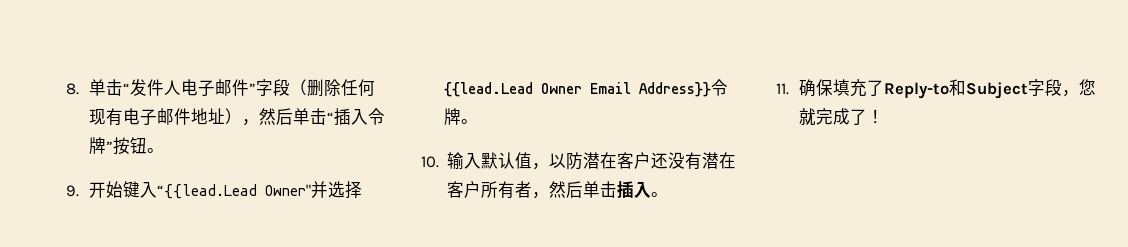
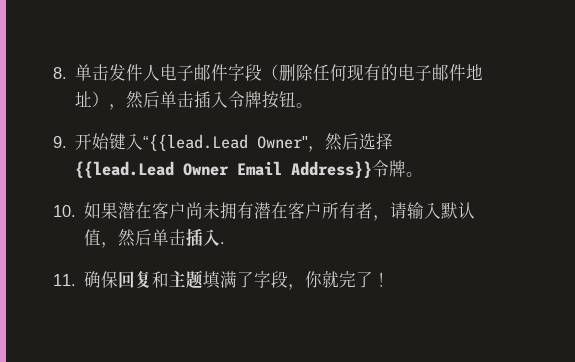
- 8.单击“发件人电子邮件”字段（删除任何现有电子邮件地址），然后单击“插入令牌”按钮。
+ 8.单击发件人电子邮件字段（删除任何现有的电子邮件地址），然后单击插入令牌按钮。
- 9.开始键入“{{lead.Lead Owner"并选择{{lead.Lead Owner Email Address}}令牌。
+ 9.开始键入“{{lead.Lead Owner"，然后选择{{lead.Lead Owner Email Address}}令牌。
- 10.输入默认值，以防潜在客户还没有潜在客户所有者，然后单击插入。
+ 10.如果潜在客户尚未拥有潜在客户所有者，请输入默认值，然后单击插入.
- 11.确保填充了Reply-to和Subject字段，您就完成了！
+ 11.确保回复和主题填满了字段，你就完了！

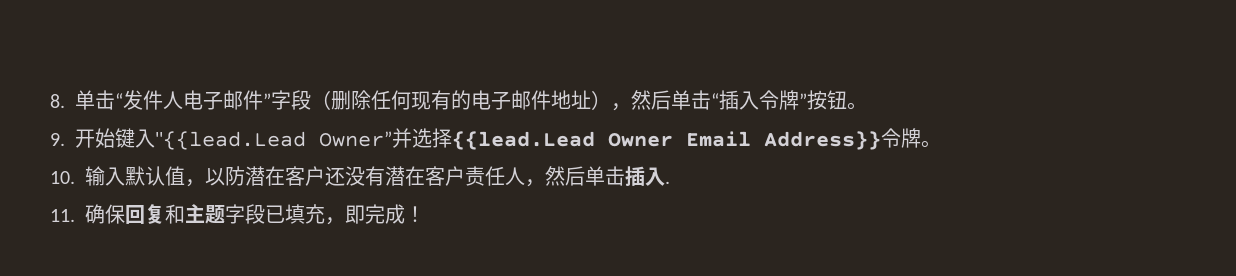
- 8.单击发件人电子邮件字段（删除任何现有的电子邮件地址），然后单击插入令牌按钮。
+ 8.单击“发件人电子邮件”字段（删除任何现有的电子邮件地址），然后单击“插入令牌”按钮。
- 9.开始键入“{{lead.Lead Owner"，然后选择{{lead.Lead Owner Email Address}}令牌。
+ 9.开始键入''{{lead.Lead Owner”并选择{{lead.Lead Owner Email Address}}令牌。
- 10.如果潜在客户尚未拥有潜在客户所有者，请输入默认值，然后单击插入.
+ 10.输入默认值，以防潜在客户还没有潜在客户责任人，然后单击插入.
- 11.确保回复和主题填满了字段，你就完了！
+ 11.确保回复和主题字段已填充，即完成！

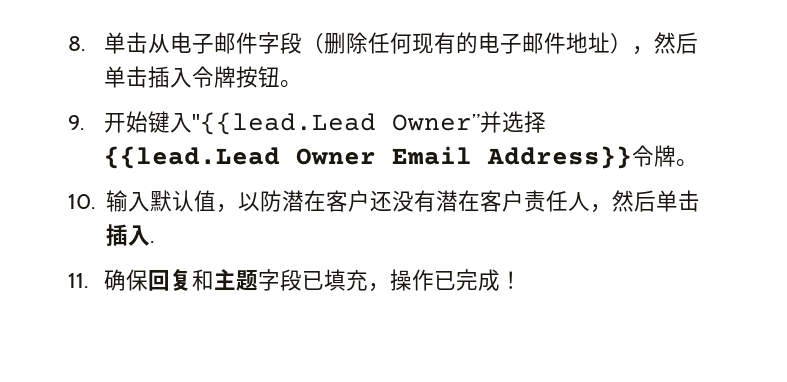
- 8.单击“发件人电子邮件”字段（删除任何现有的电子邮件地址），然后单击“插入令牌”按钮。
+ 8.单击从电子邮件字段（删除任何现有的电子邮件地址），然后单击插入令牌按钮。
- 11.确保回复和主题字段已填充，即完成！
+ 11.确保回复和主题字段已填充，操作已完成！

